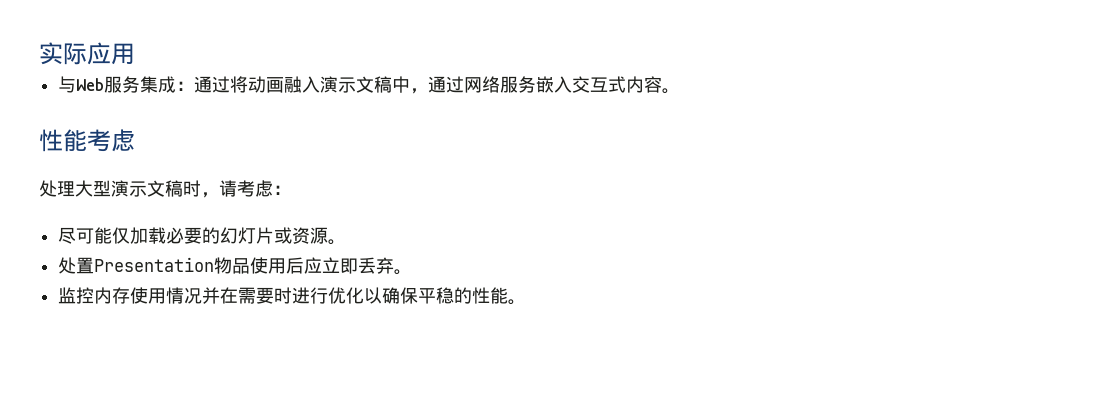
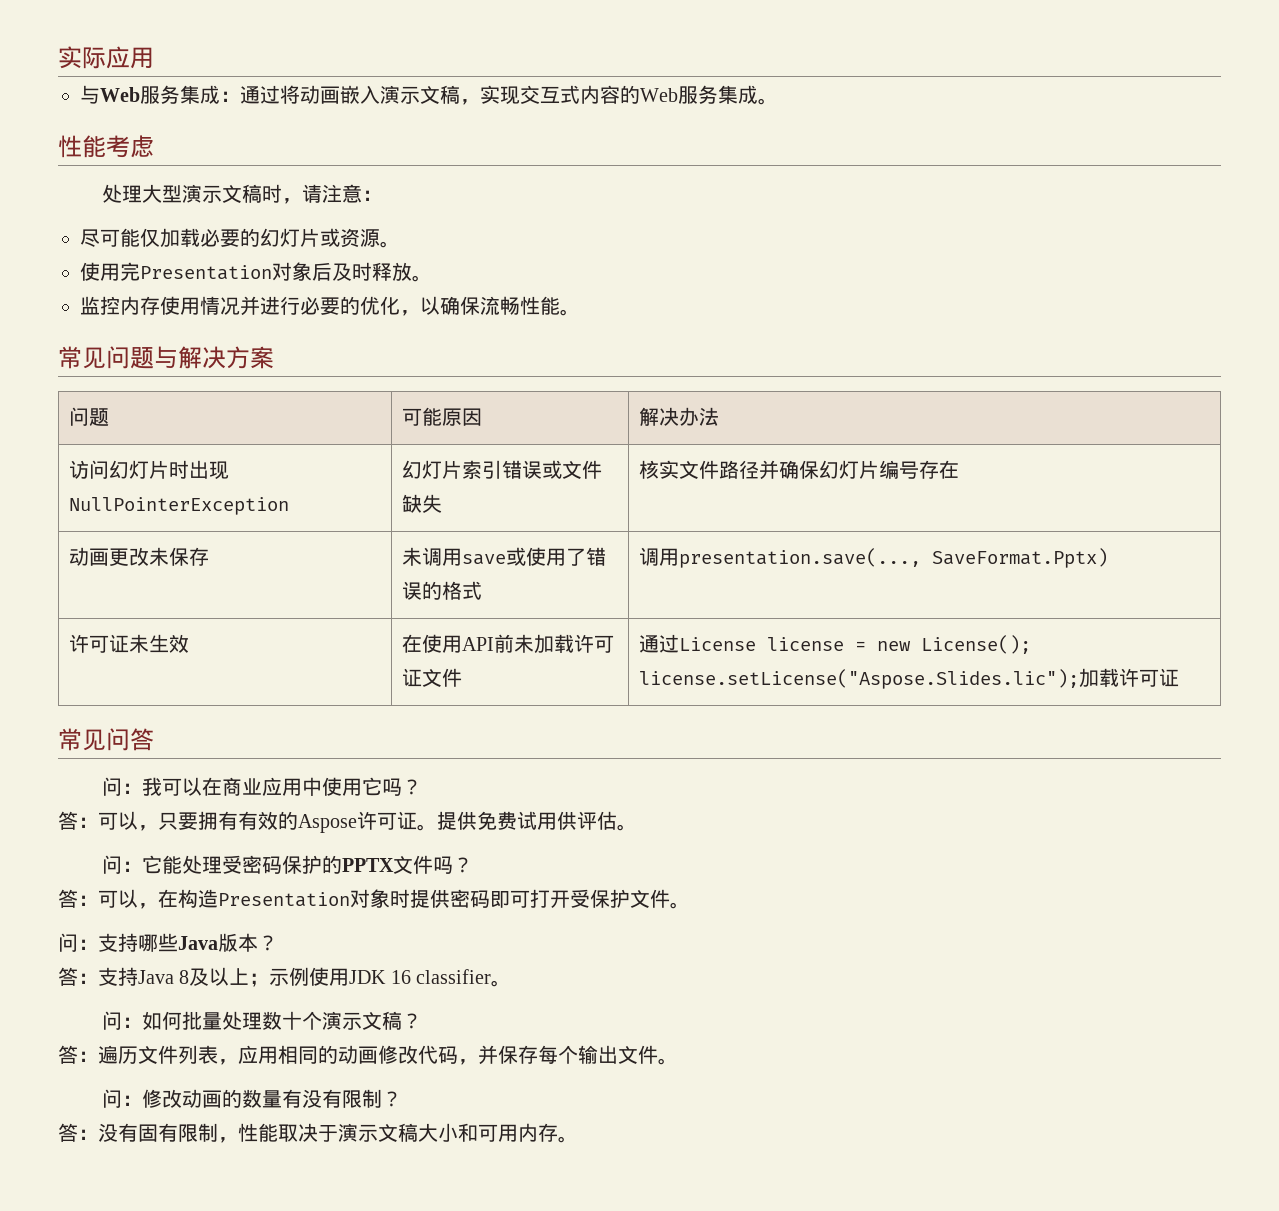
- 与Web服务集成：通过将动画融入演示文稿中，通过网络服务嵌入交互式内容。
+ 与Web服务集成：通过将动画嵌入演示文稿，实现交互式内容的Web服务集成。
- 处理大型演示文稿时，请考虑：
+ 处理大型演示文稿时，请注意：
- 处置Presentation物品使用后应立即丢弃。
+ 使用完Presentation对象后及时释放。
- 监控内存使用情况并在需要时进行优化以确保平稳的性能。
+ 监控内存使用情况并进行必要的优化，以确保流畅性能。
+ 常见问题与解决方案
+ 问题 | 可能原因 | 解决办法
+ 访问幻灯片时出现NullPointerException | 幻灯片索引错误或文件缺失 | 核实文件路径并确保幻灯片编号存在
+ 动画更改未保存 | 未调用save或使用了错误的格式 | 调用presentation.save(..., SaveFormat.Pptx)
+ 许可证未生效 | 在使用API前未加载许可证文件 | 通过License license = new License(); license.setLicense("Aspose.Slides.lic");加载许可证
+ 常见问答
+ 问：我可以在商业应用中使用它吗？
+ 答：可以，只要拥有有效的Aspose许可证。提供免费试用供评估。
+ 问：它能处理受密码保护的PPTX文件吗？
+ 答：可以，在构造Presentation对象时提供密码即可打开受保护文件。
+ 问：支持哪些Java版本？
+ 答：支持Java 8及以上；示例使用JDK 16 classifier。
+ 问：如何批量处理数十个演示文稿？
+ 答：遍历文件列表，应用相同的动画修改代码，并保存每个输出文件。
+ 问：修改动画的数量有没有限制？
+ 答：没有固有限制，性能取决于演示文稿大小和可用内存。

